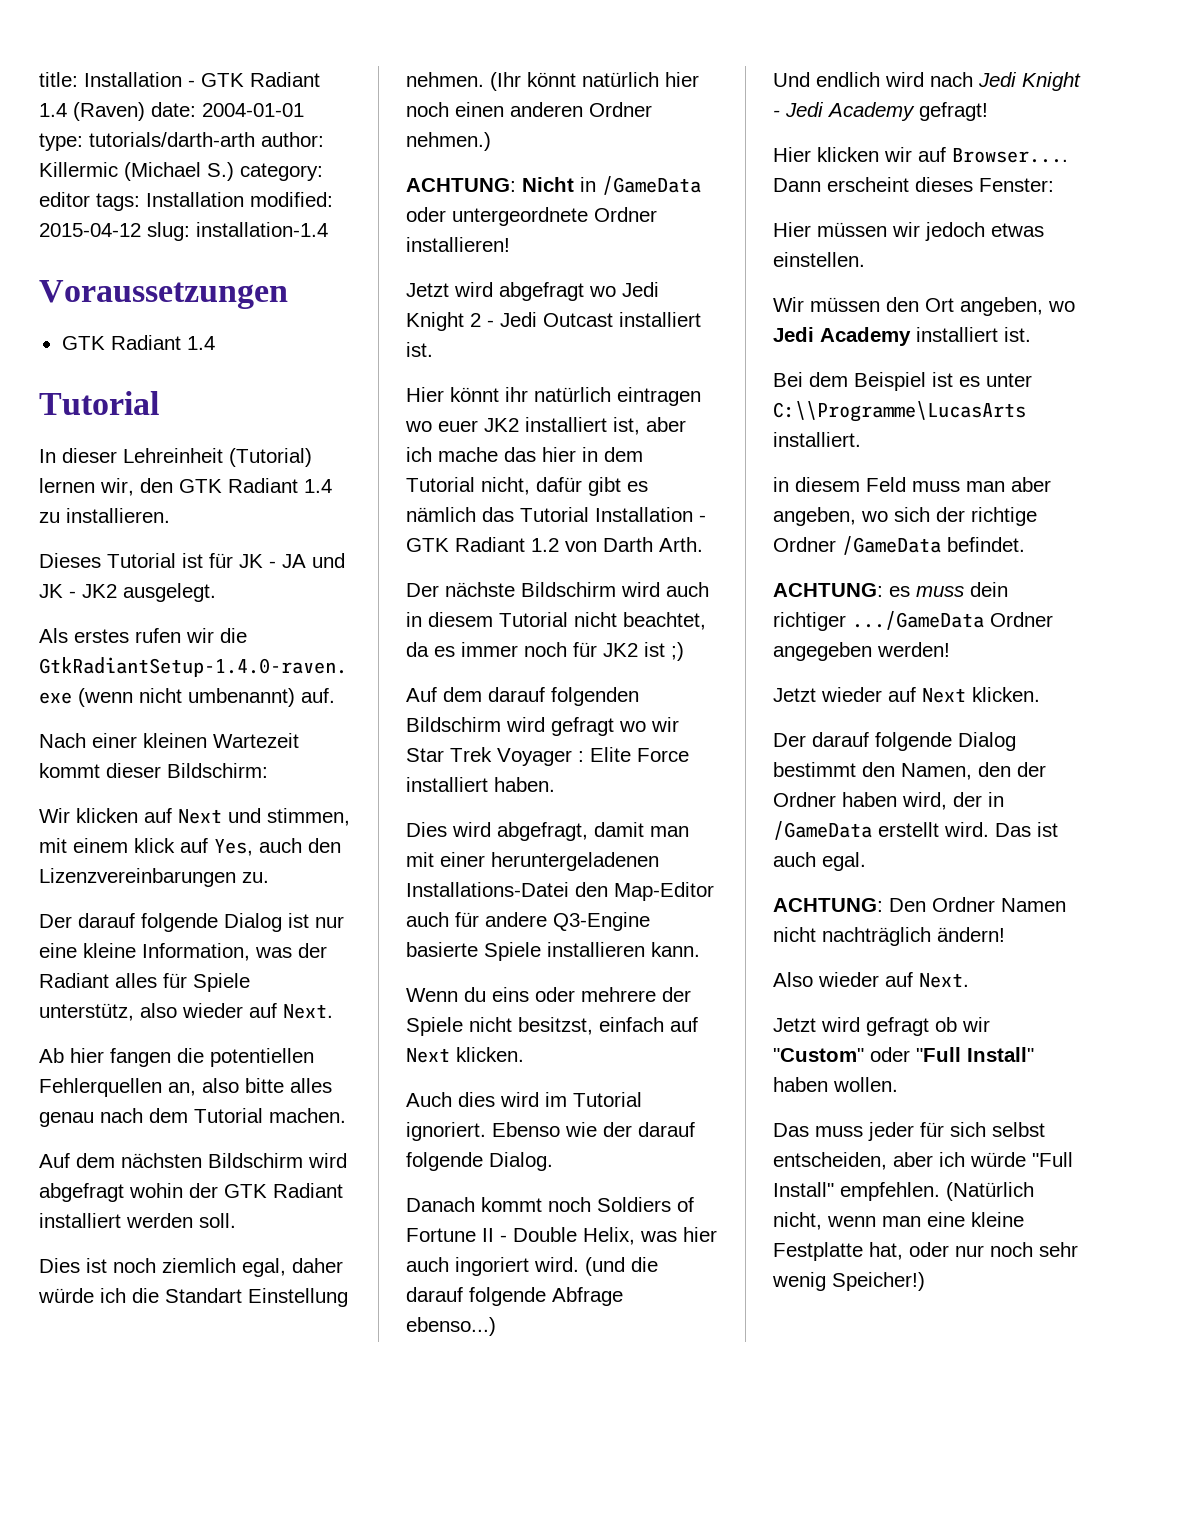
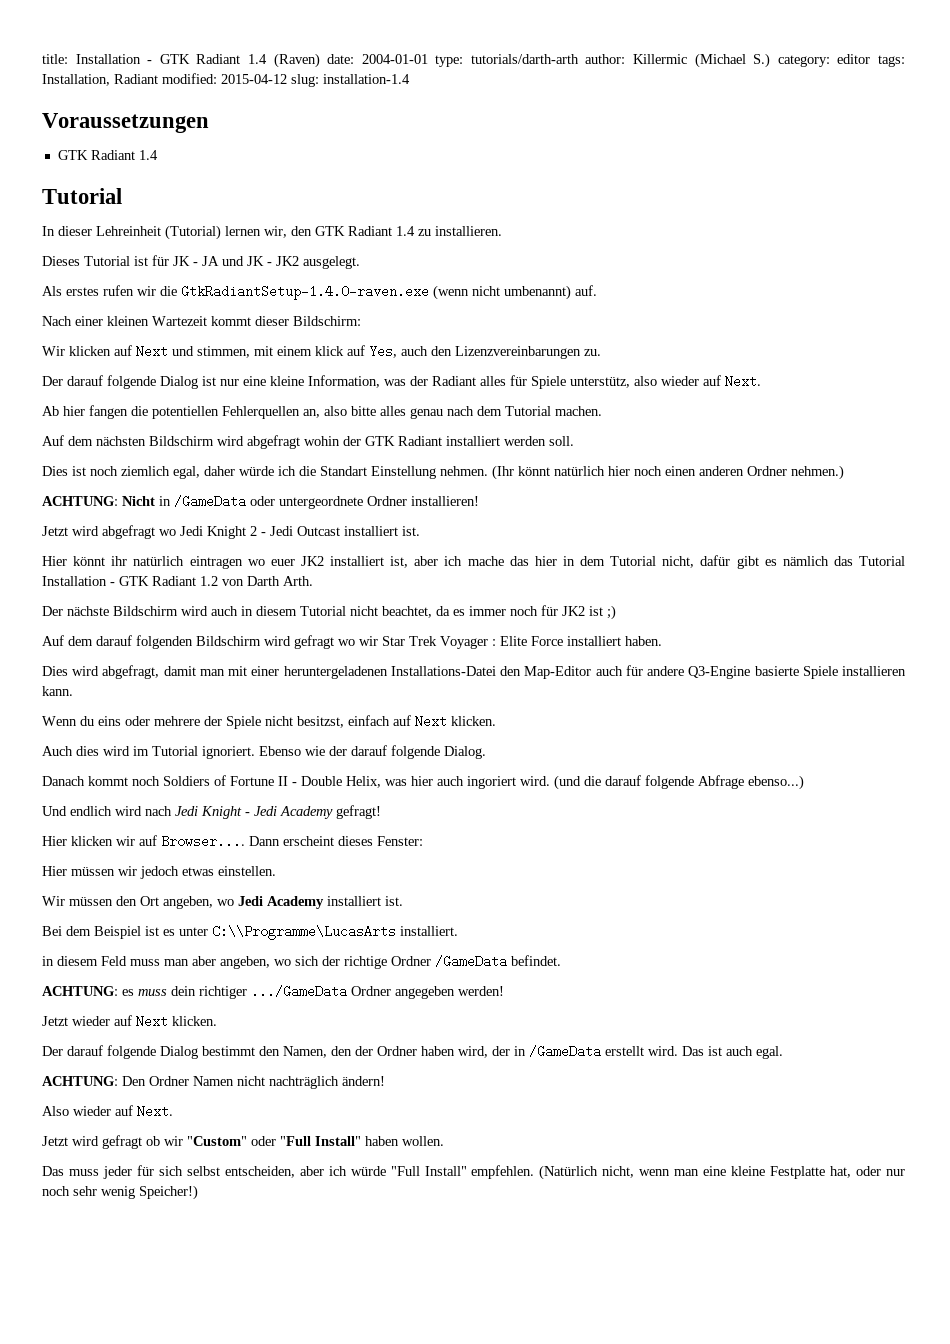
- title: Installation - GTK Radiant 1.4 (Raven) date: 2004-01-01 type: tutorials/darth-arth author: Killermic (Michael S.) category: editor tags: Installation modified: 2015-04-12 slug: installation-1.4
+ title: Installation - GTK Radiant 1.4 (Raven) date: 2004-01-01 type: tutorials/darth-arth author: Killermic (Michael S.) category: editor tags: Installation, Radiant modified: 2015-04-12 slug: installation-1.4

